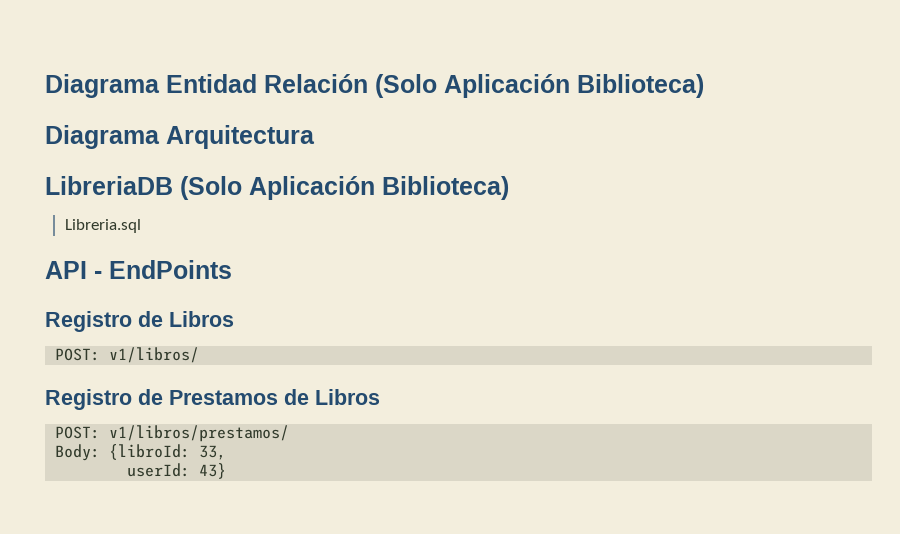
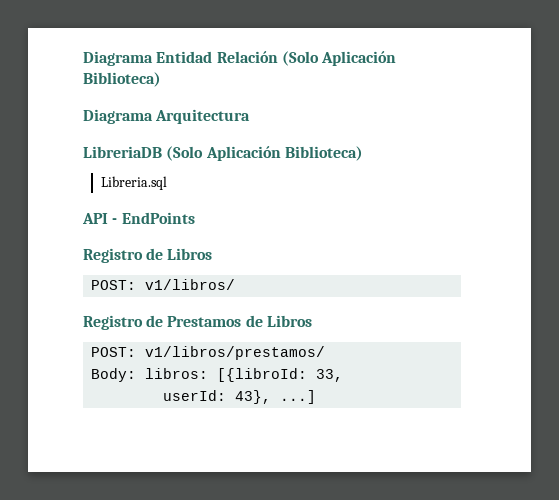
- Body: {libroId: 33,
+ Body: libros: [{libroId: 33,
- userId: 43}
+ userId: 43}, ...]

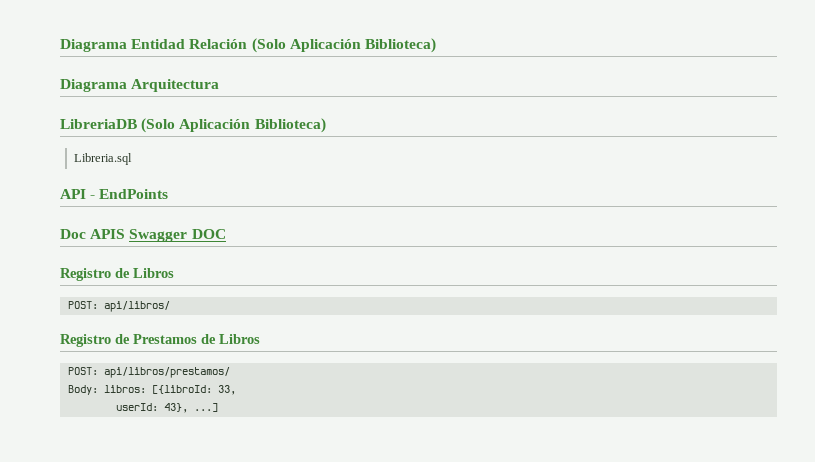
+ Doc APIS Swagger DOC
- POST: v1/libros/
+ POST: api/libros/
- POST: v1/libros/prestamos/
+ POST: api/libros/prestamos/

